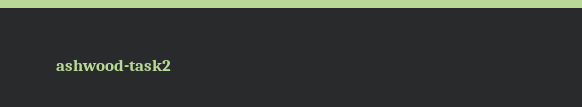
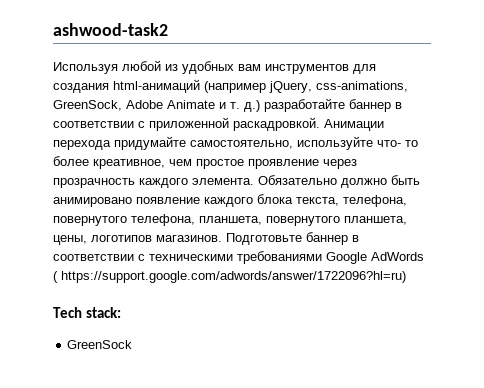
+ Используя любой из удобных вам инструментов для создания html-анимаций (например jQuery, css-animations, GreenSock, Adobe Animate и т. д.) разработайте баннер в соответствии с приложенной раскадровкой. Анимации перехода придумайте самостоятельно, используйте что- то более креативное, чем простое проявление через прозрачность каждого элемента. Обязательно должно быть анимировано появление каждого блока текста, телефона, повернутого телефона, планшета, повернутого планшета, цены, логотипов магазинов. Подготовьте баннер в соответствии с техническими требованиями Google AdWords ( https://support.google.com/adwords/answer/1722096?hl=ru)
+ Tech stack:
+ GreenSock

